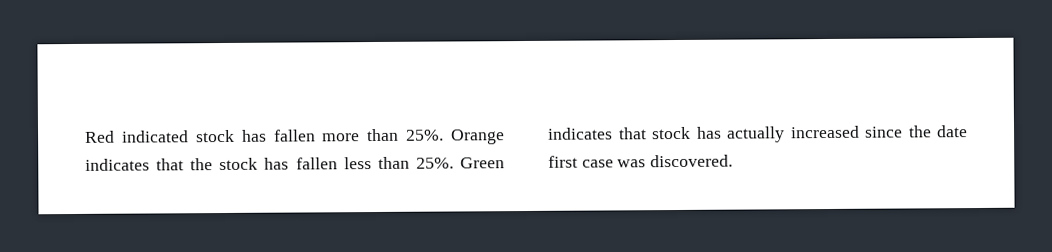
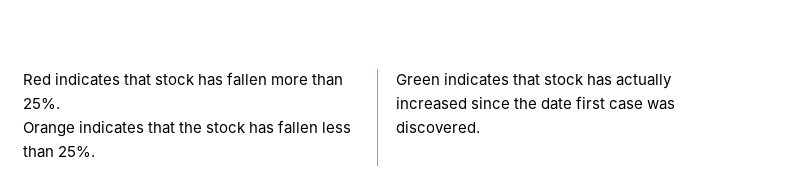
- Red indicated stock has fallen more than 25%. Orange indicates that the stock has fallen less than 25%. Green indicates that stock has actually increased since the date first case was discovered.
+ Red indicates that stock has fallen more than 25%.
+ Orange indicates that the stock has fallen less than 25%.
+ Green indicates that stock has actually increased since the date first case was discovered.

